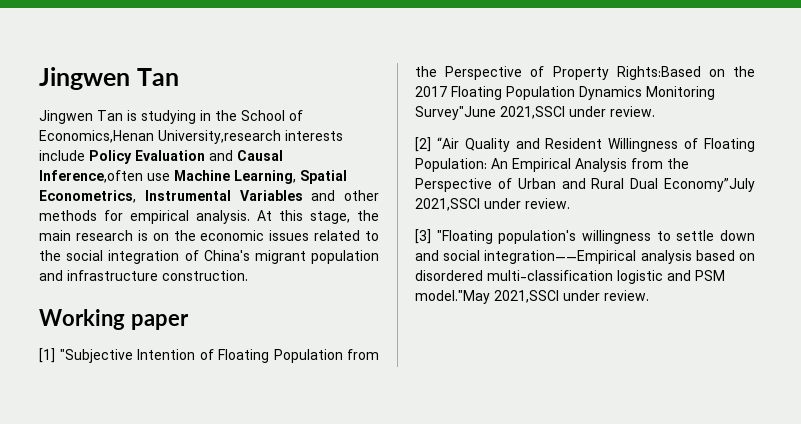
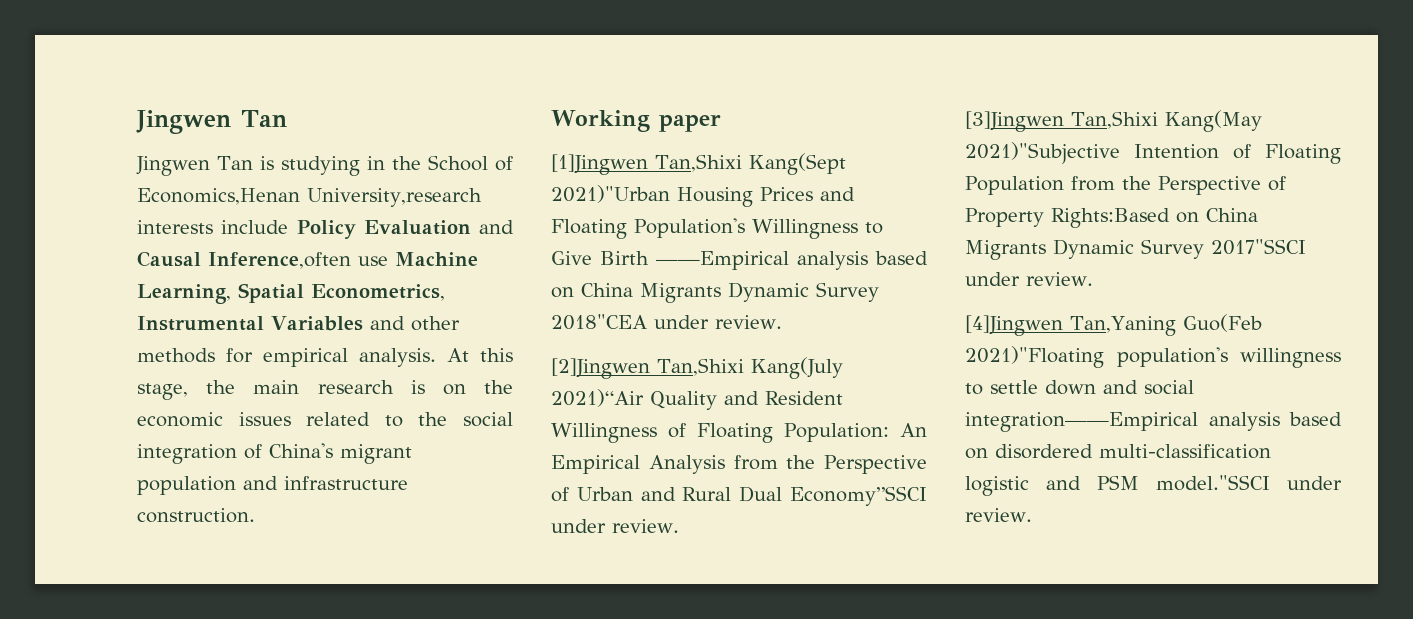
- [1] "Subjective Intention of Floating Population from the Perspective of Property Rights:Based on the 2017 Floating Population Dynamics Monitoring Survey"June 2021,SSCI under review.
- [2] “Air Quality and Resident Willingness of Floating Population: An Empirical Analysis from the Perspective of Urban and Rural Dual Economy”July 2021,SSCI under review.
- [3] "Floating population's willingness to settle down and social integration——Empirical analysis based on disordered multi-classification logistic and PSM model."May 2021,SSCI under review.
+ [1]Jingwen Tan,Shixi Kang(Sept 2021)"Urban Housing Prices and Floating Population's Willingness to Give Birth ——Empirical analysis based on China Migrants Dynamic Survey 2018"CEA under review.
+ [2]Jingwen Tan,Shixi Kang(July 2021)“Air Quality and Resident Willingness of Floating Population: An Empirical Analysis from the Perspective of Urban and Rural Dual Economy”SSCI under review.
+ [3]Jingwen Tan,Shixi Kang(May 2021)"Subjective Intention of Floating Population from the Perspective of Property Rights:Based on China Migrants Dynamic Survey 2017"SSCI under review.
+ [4]Jingwen Tan,Yaning Guo(Feb 2021)"Floating population's willingness to settle down and social integration——Empirical analysis based on disordered multi-classification logistic and PSM model."SSCI under review.

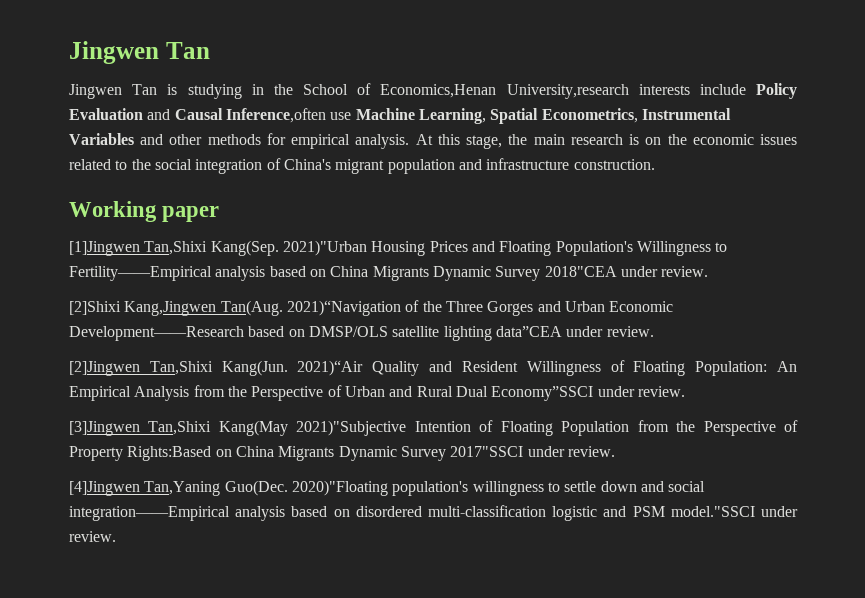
- [1]Jingwen Tan,Shixi Kang(Sept 2021)"Urban Housing Prices and Floating Population's Willingness to Give Birth ——Empirical analysis based on China Migrants Dynamic Survey 2018"CEA under review.
+ [1]Jingwen Tan,Shixi Kang(Sep. 2021)"Urban Housing Prices and Floating Population's Willingness to Fertility——Empirical analysis based on China Migrants Dynamic Survey 2018"CEA under review.
+ [2]Shixi Kang,Jingwen Tan(Aug. 2021)“Navigation of the Three Gorges and Urban Economic Development——Research based on DMSP/OLS satellite lighting data”CEA under review.
- [2]Jingwen Tan,Shixi Kang(July 2021)“Air Quality and Resident Willingness of Floating Population: An Empirical Analysis from the Perspective of Urban and Rural Dual Economy”SSCI under review.
+ [2]Jingwen Tan,Shixi Kang(Jun. 2021)“Air Quality and Resident Willingness of Floating Population: An Empirical Analysis from the Perspective of Urban and Rural Dual Economy”SSCI under review.
- [4]Jingwen Tan,Yaning Guo(Feb 2021)"Floating population's willingness to settle down and social integration——Empirical analysis based on disordered multi-classification logistic and PSM model."SSCI under review.
+ [4]Jingwen Tan,Yaning Guo(Dec. 2020)"Floating population's willingness to settle down and social integration——Empirical analysis based on disordered multi-classification logistic and PSM model."SSCI under review.

